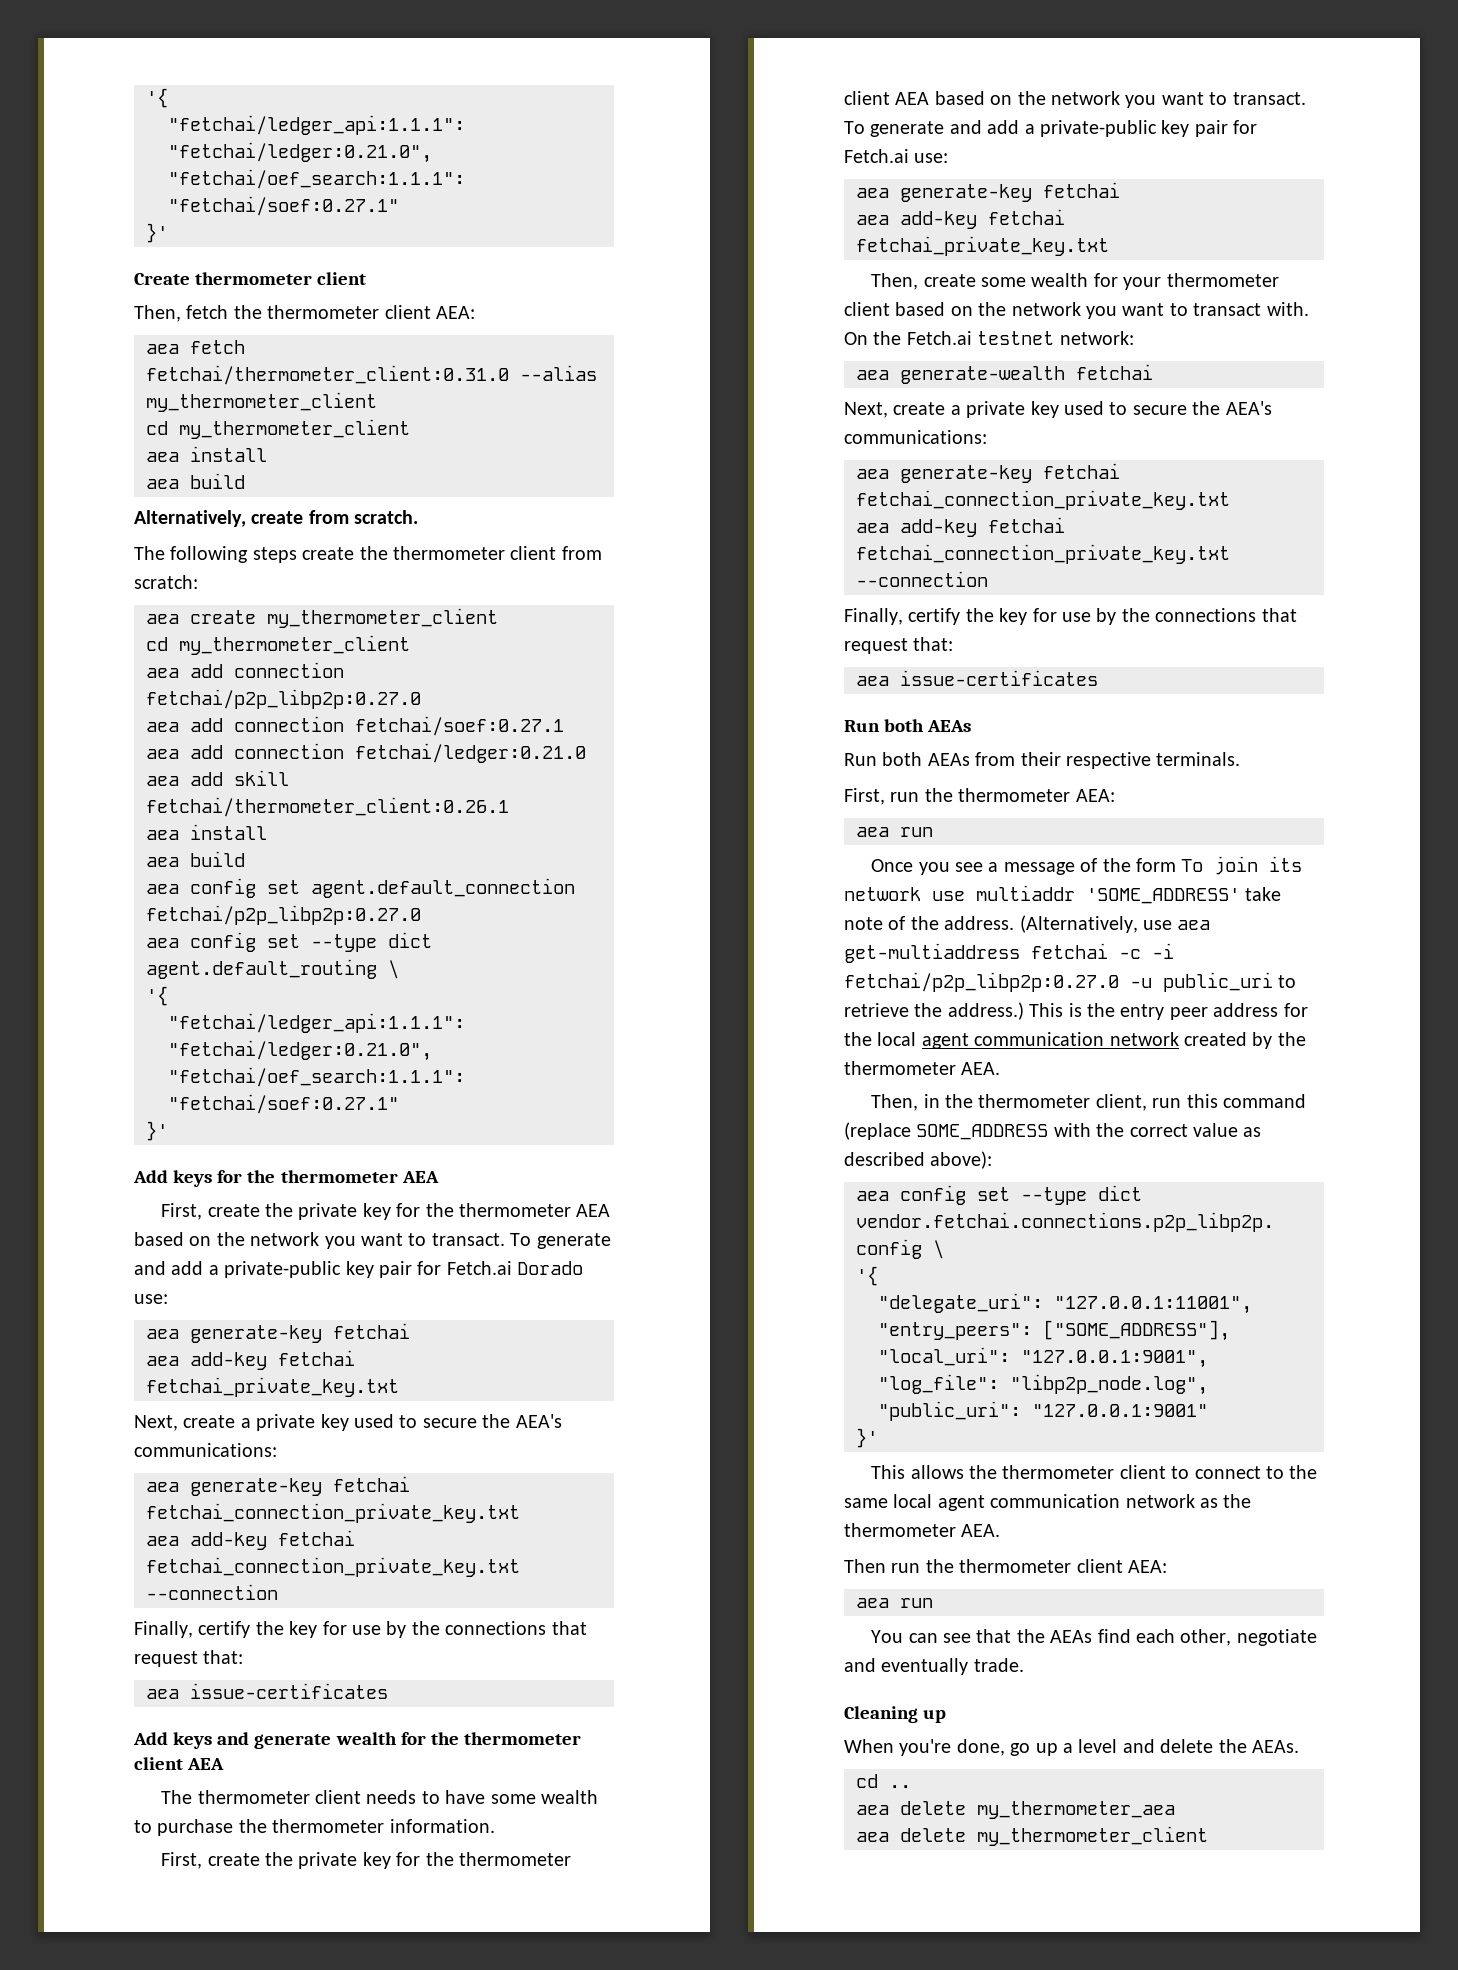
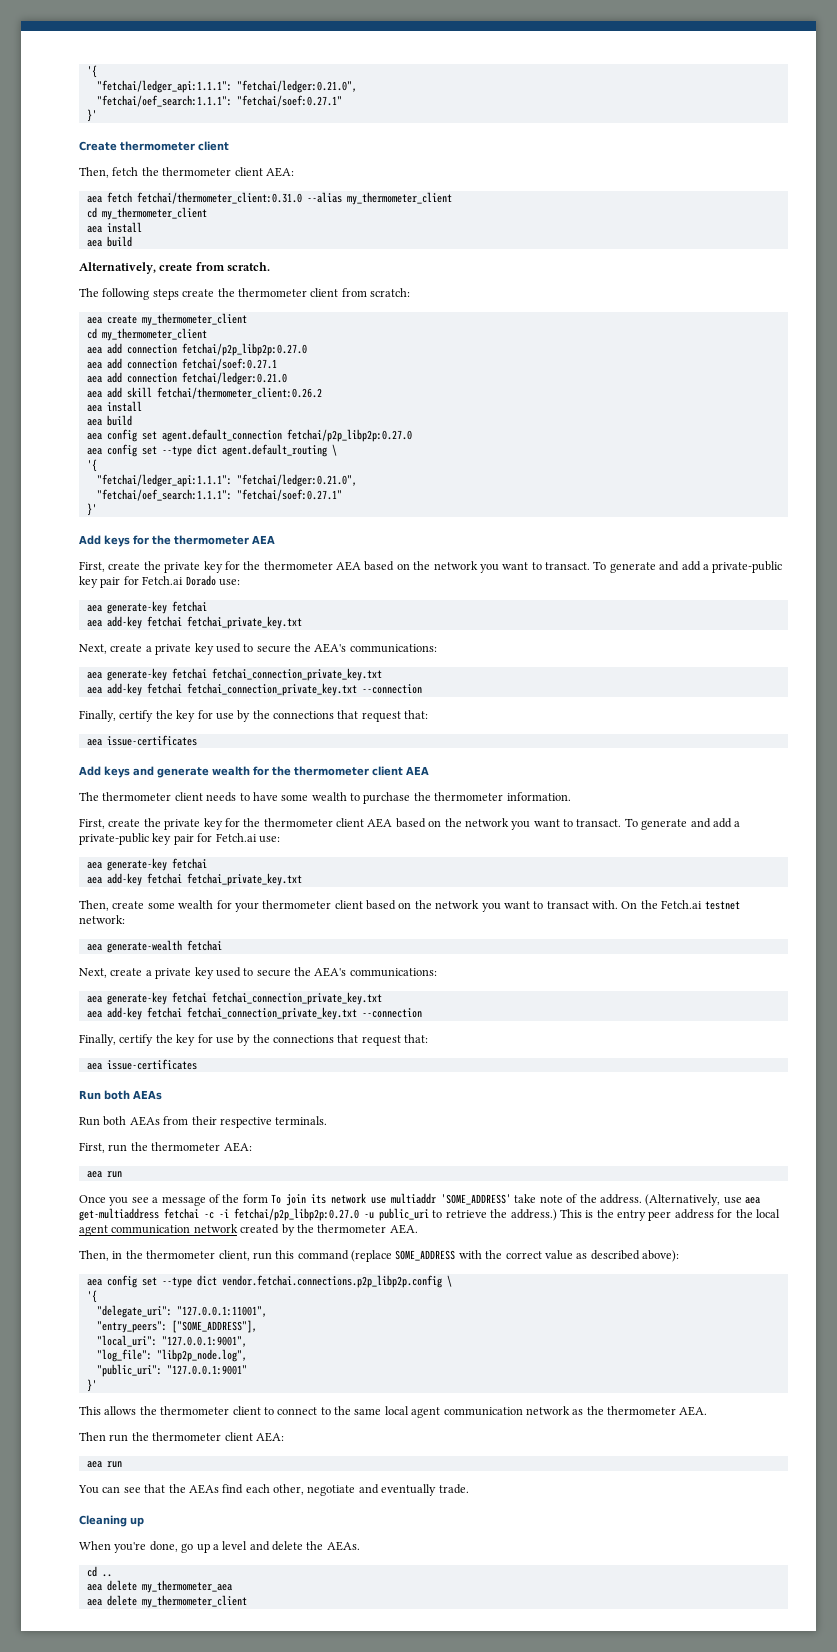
- aea add skill fetchai/thermometer_client:0.26.1
+ aea add skill fetchai/thermometer_client:0.26.2

